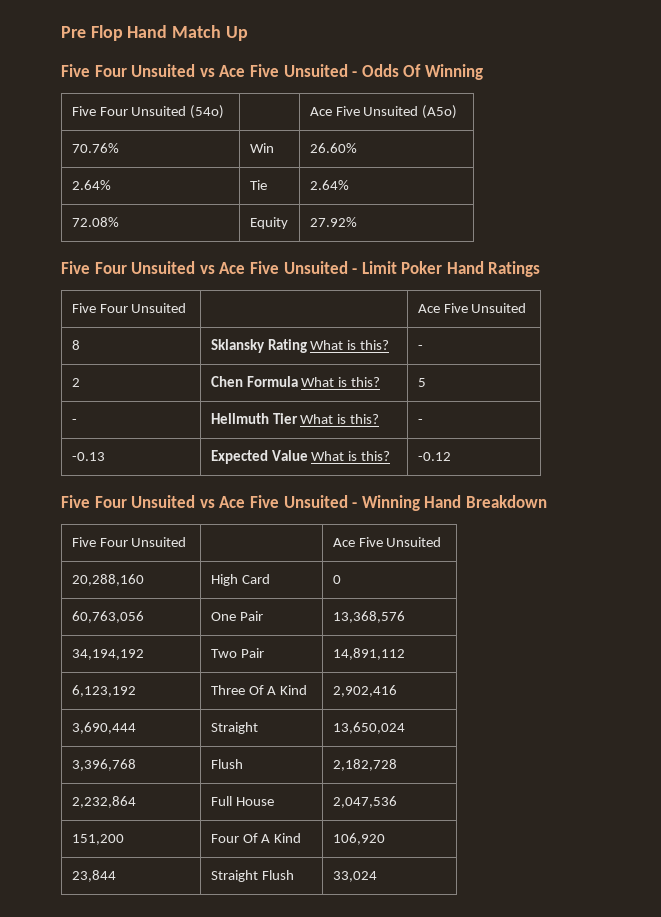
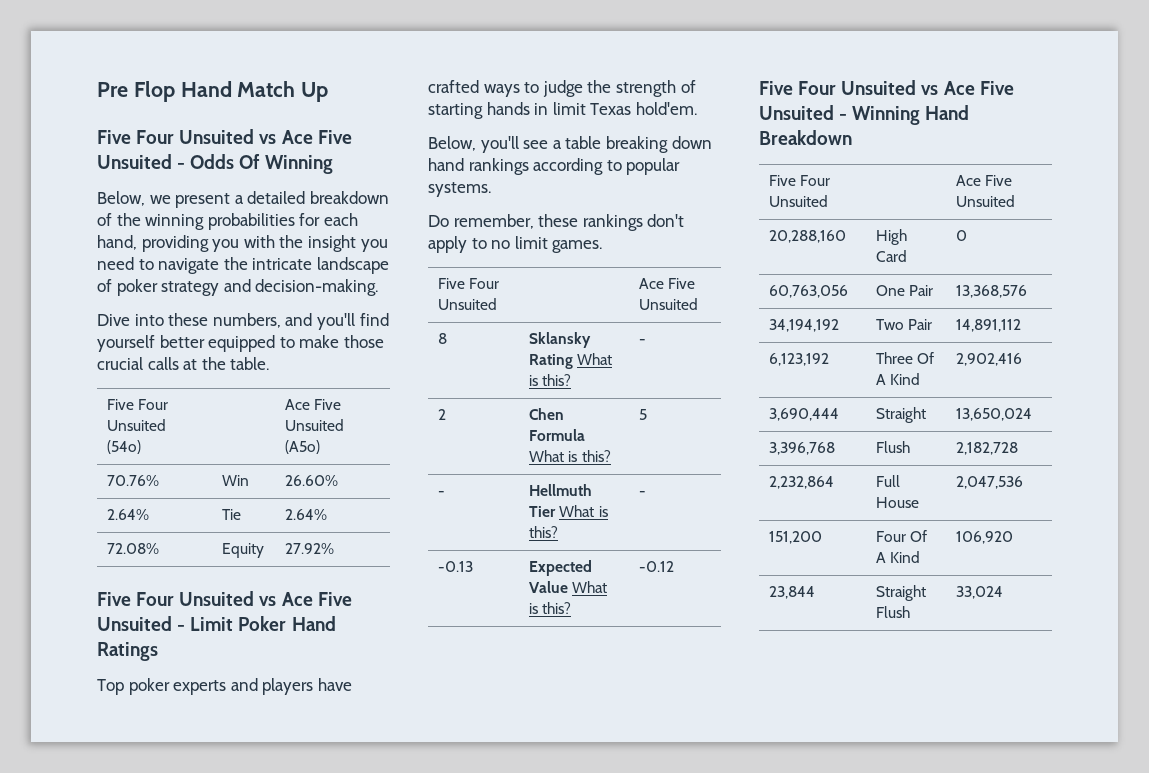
+ Below, we present a detailed breakdown of the winning probabilities for each hand, providing you with the insight you need to navigate the intricate landscape of poker strategy and decision-making.
+ Dive into these numbers, and you'll find yourself better equipped to make those crucial calls at the table.
+ Top poker experts and players have crafted ways to judge the strength of starting hands in limit Texas hold'em.
+ Below, you'll see a table breaking down hand rankings according to popular systems.
+ Do remember, these rankings don't apply to no limit games.

